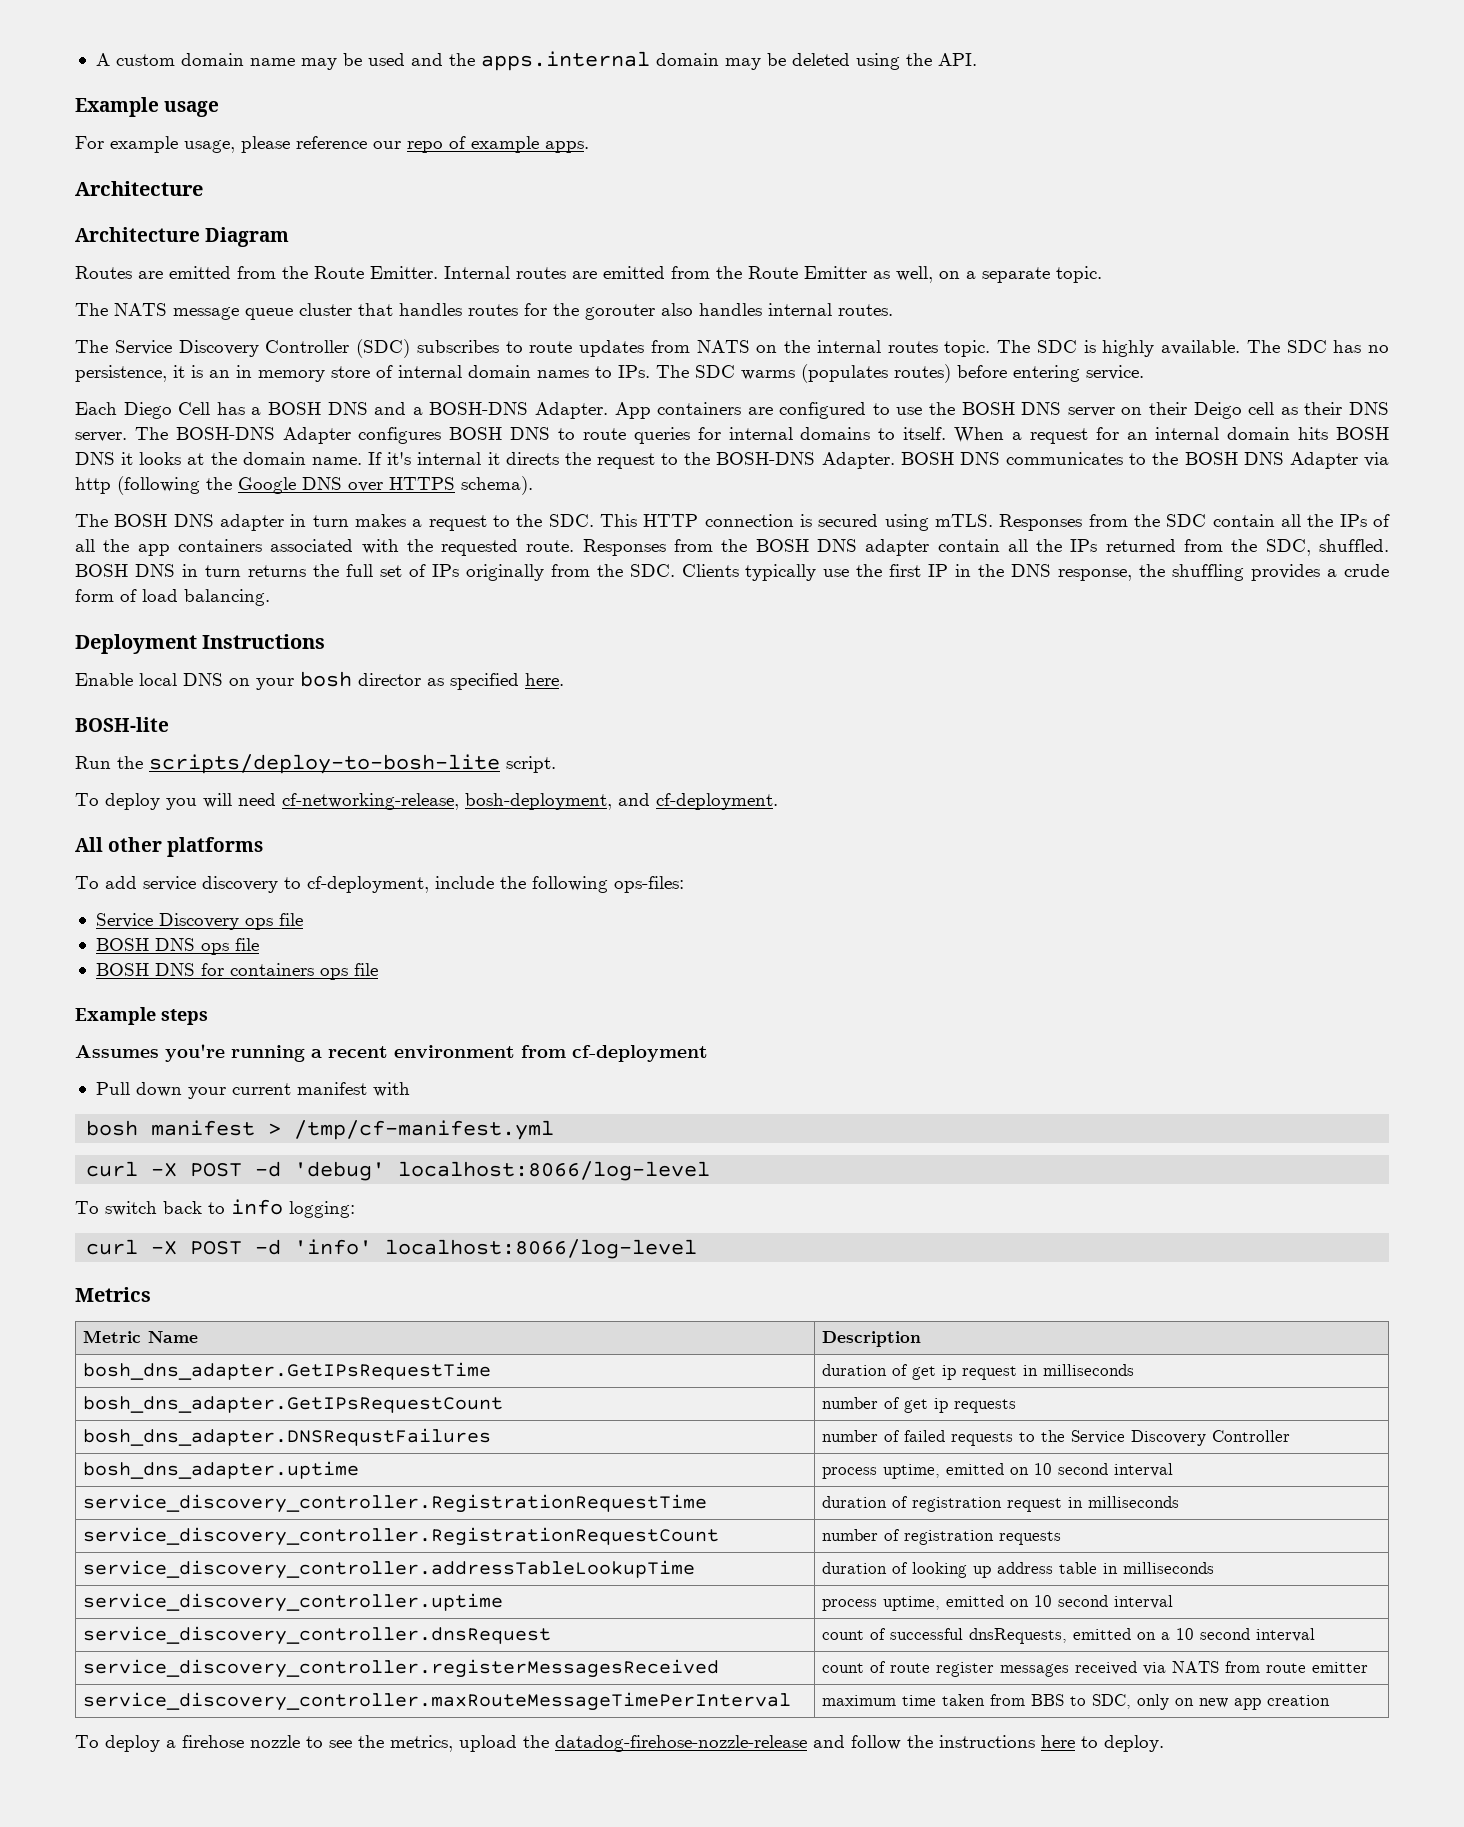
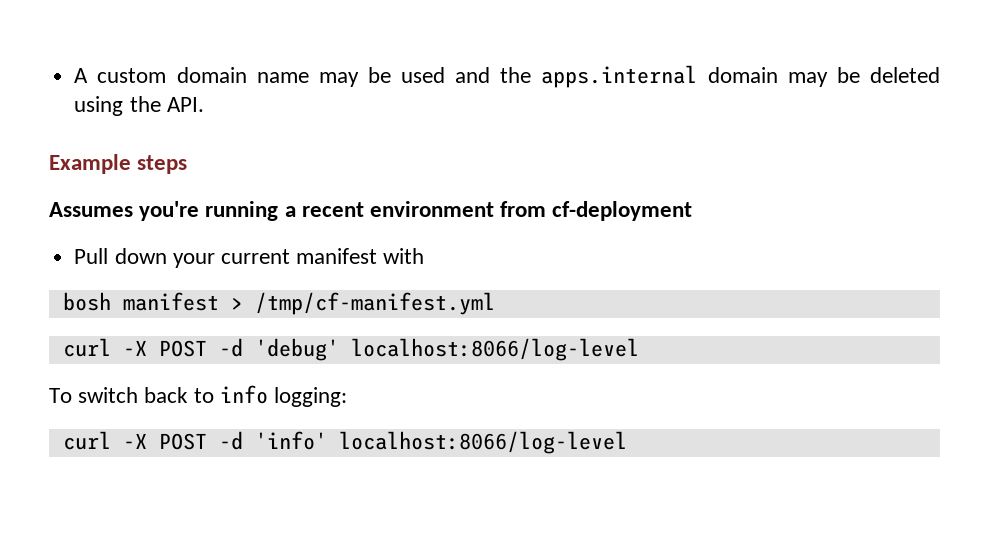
- Example usage
- For example usage, please reference our repo of example apps.
- Architecture
- Architecture Diagram
- Routes are emitted from the Route Emitter. Internal routes are emitted from the Route Emitter as well, on a separate topic.
- The NATS message queue cluster that handles routes for the gorouter also handles internal routes.
- The Service Discovery Controller (SDC) subscribes to route updates from NATS on the internal routes topic. The SDC is highly available. The SDC has no persistence, it is an in memory store of internal domain names to IPs. The SDC warms (populates routes) before entering service.
- Each Diego Cell has a BOSH DNS and a BOSH-DNS Adapter. App containers are configured to use the BOSH DNS server on their Deigo cell as their DNS server. The BOSH-DNS Adapter configures BOSH DNS to route queries for internal domains to itself. When a request for an internal domain hits BOSH DNS it looks at the domain name. If it's internal it directs the request to the BOSH-DNS Adapter. BOSH DNS communicates to the BOSH DNS Adapter via http (following the Google DNS over HTTPS schema).
- The BOSH DNS adapter in turn makes a request to the SDC. This HTTP connection is secured using mTLS. Responses from the SDC contain all the IPs of all the app containers associated with the requested route. Responses from the BOSH DNS adapter contain all the IPs returned from the SDC, shuffled. BOSH DNS in turn returns the full set of IPs originally from the SDC. Clients typically use the first IP in the DNS response, the shuffling provides a crude form of load balancing.
- Deployment Instructions
- Enable local DNS on your bosh director as specified here.
- BOSH-lite
- Run the scripts/deploy-to-bosh-lite script.
- To deploy you will need cf-networking-release, bosh-deployment, and cf-deployment.
- All other platforms
- To add service discovery to cf-deployment, include the following ops-files:
- Service Discovery ops file
- BOSH DNS ops file
- BOSH DNS for containers ops file
- Metrics
- Metric Name | Description
- bosh_dns_adapter.GetIPsRequestTime | duration of get ip request in milliseconds
- bosh_dns_adapter.GetIPsRequestCount | number of get ip requests
- bosh_dns_adapter.DNSRequstFailures | number of failed requests to the Service Discovery Controller
- bosh_dns_adapter.uptime | process uptime, emitted on 10 second interval
- service_discovery_controller.RegistrationRequestTime | duration of registration request in milliseconds
- service_discovery_controller.RegistrationRequestCount | number of registration requests
- service_discovery_controller.addressTableLookupTime | duration of looking up address table in milliseconds
- service_discovery_controller.uptime | process uptime, emitted on 10 second interval
- service_discovery_controller.dnsRequest | count of successful dnsRequests, emitted on a 10 second interval
- service_discovery_controller.registerMessagesReceived | count of route register messages received via NATS from route emitter
- service_discovery_controller.maxRouteMessageTimePerInterval | maximum time taken from BBS to SDC, only on new app creation
- To deploy a firehose nozzle to see the metrics, upload the datadog-firehose-nozzle-release and follow the instructions here to deploy.

